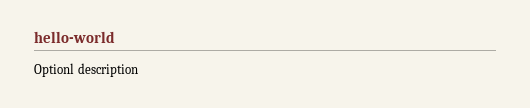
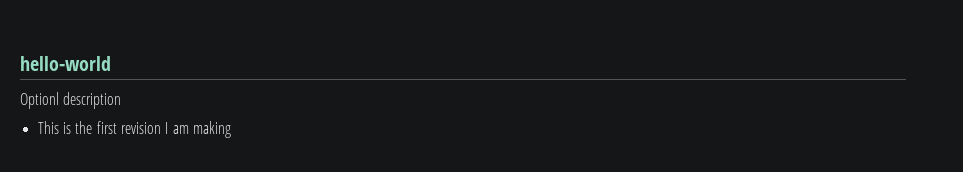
+ This is the first revision I am making

